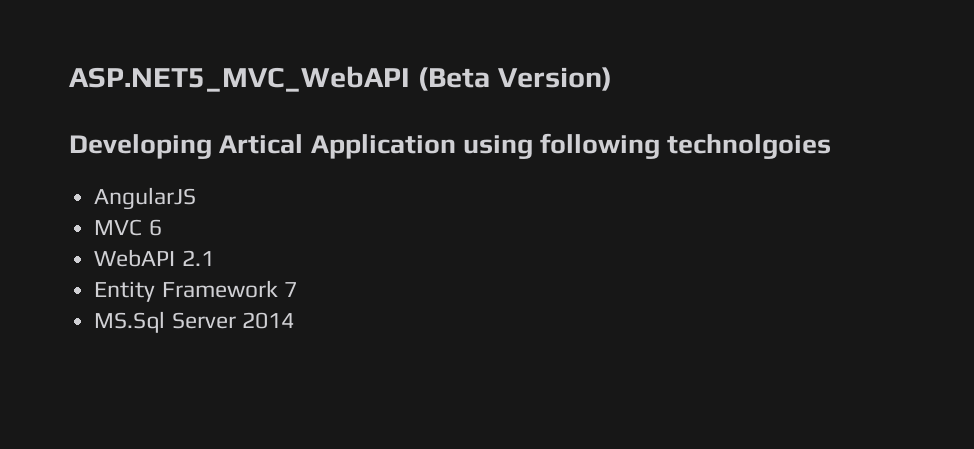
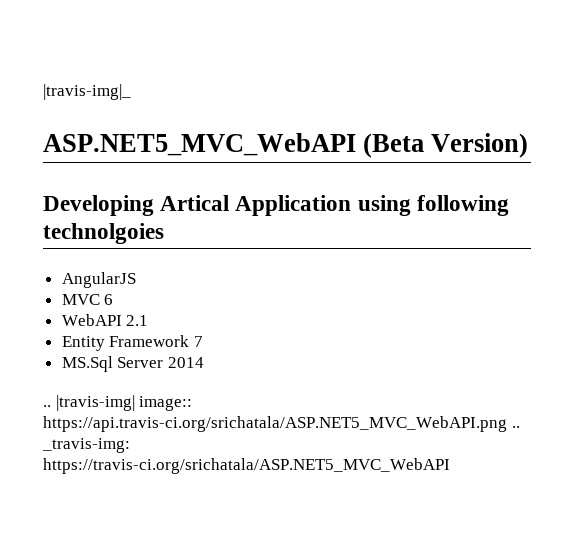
+ |travis-img|_
+ .. |travis-img| image:: https://api.travis-ci.org/srichatala/ASP.NET5_MVC_WebAPI.png .. _travis-img: https://travis-ci.org/srichatala/ASP.NET5_MVC_WebAPI

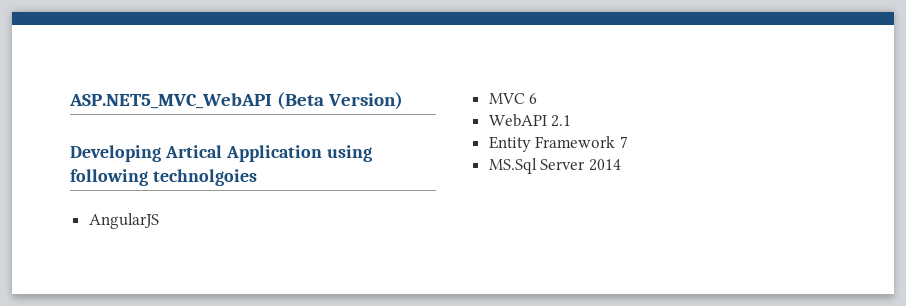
- |travis-img|_
- .. |travis-img| image:: https://api.travis-ci.org/srichatala/ASP.NET5_MVC_WebAPI.png .. _travis-img: https://travis-ci.org/srichatala/ASP.NET5_MVC_WebAPI

